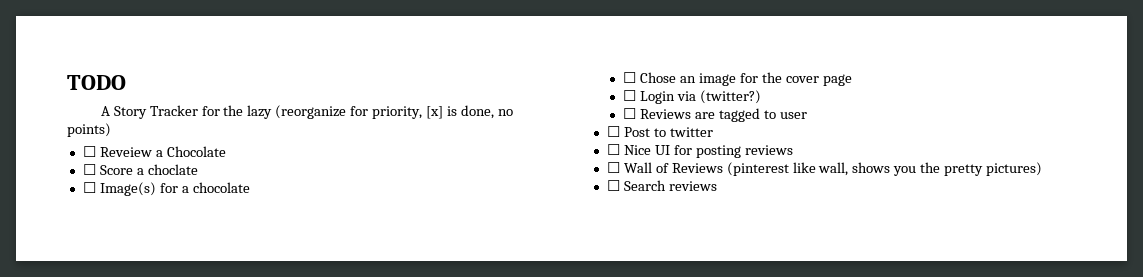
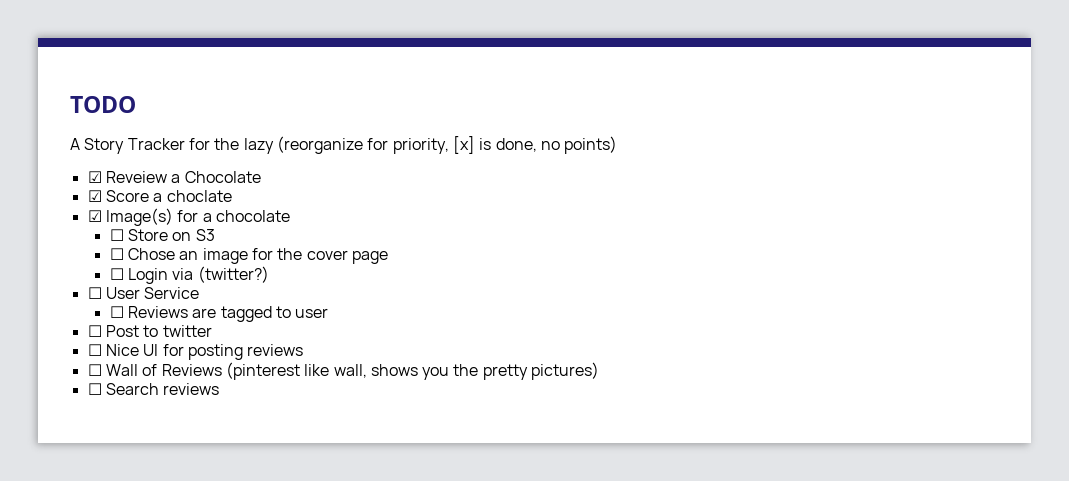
- ☐ Reveiew a Chocolate
+ ☑ Reveiew a Chocolate
- ☐ Score a choclate
+ ☑ Score a choclate
- ☐ Image(s) for a chocolate
+ ☑ Image(s) for a chocolate
+ ☐ Store on S3
+ ☐ User Service

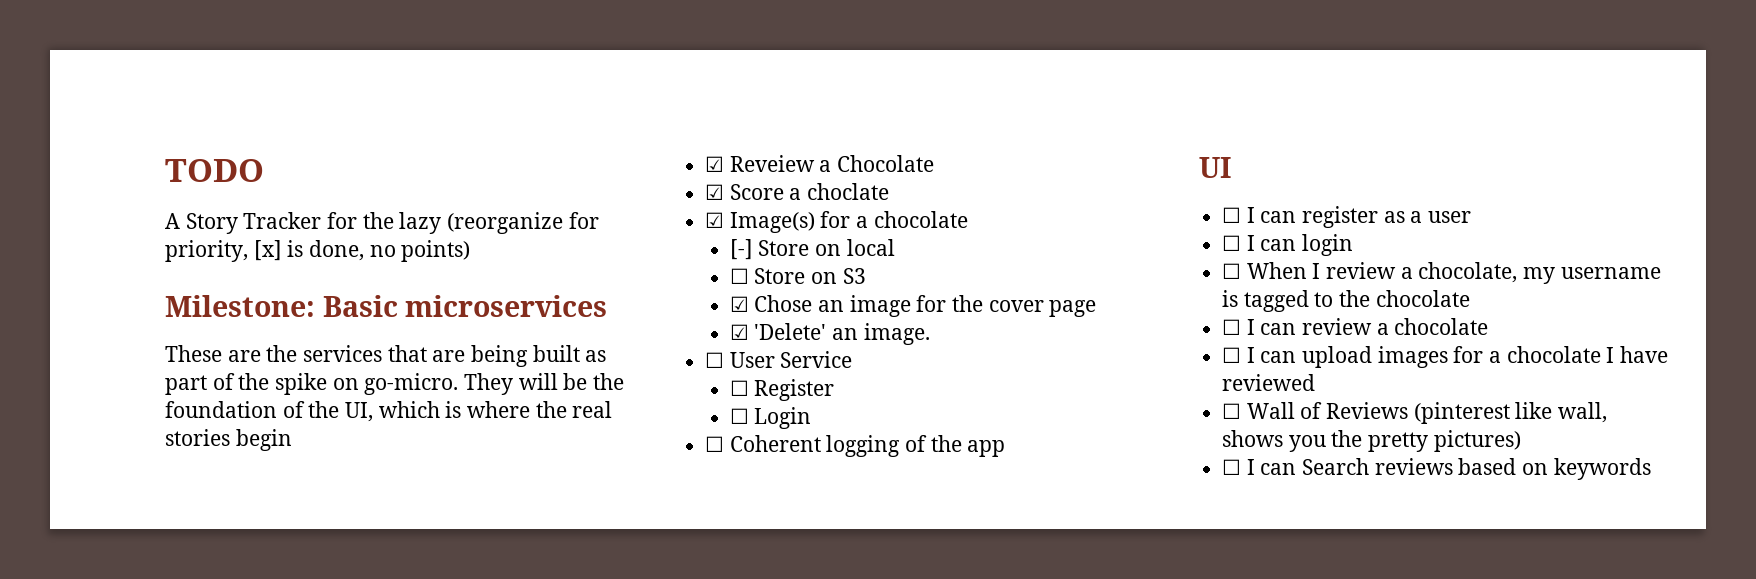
+ Milestone: Basic microservices
+ These are the services that are being built as part of the spike on go-micro. They will be the foundation of the UI, which is where the real stories begin
+ [-] Store on local
- ☐ Chose an image for the cover page
+ ☑ Chose an image for the cover page
- ☐ Login via (twitter?)
+ ☑ 'Delete' an image.
- ☐ Reviews are tagged to user
- ☐ Post to twitter
- ☐ Nice UI for posting reviews
+ ☐ Register
+ ☐ Login
+ ☐ Coherent logging of the app
+ UI
+ ☐ I can register as a user
+ ☐ I can login
+ ☐ When I review a chocolate, my username is tagged to the chocolate
+ ☐ I can review a chocolate
+ ☐ I can upload images for a chocolate I have reviewed
- ☐ Search reviews
+ ☐ I can Search reviews based on keywords

